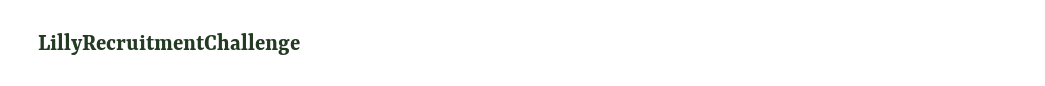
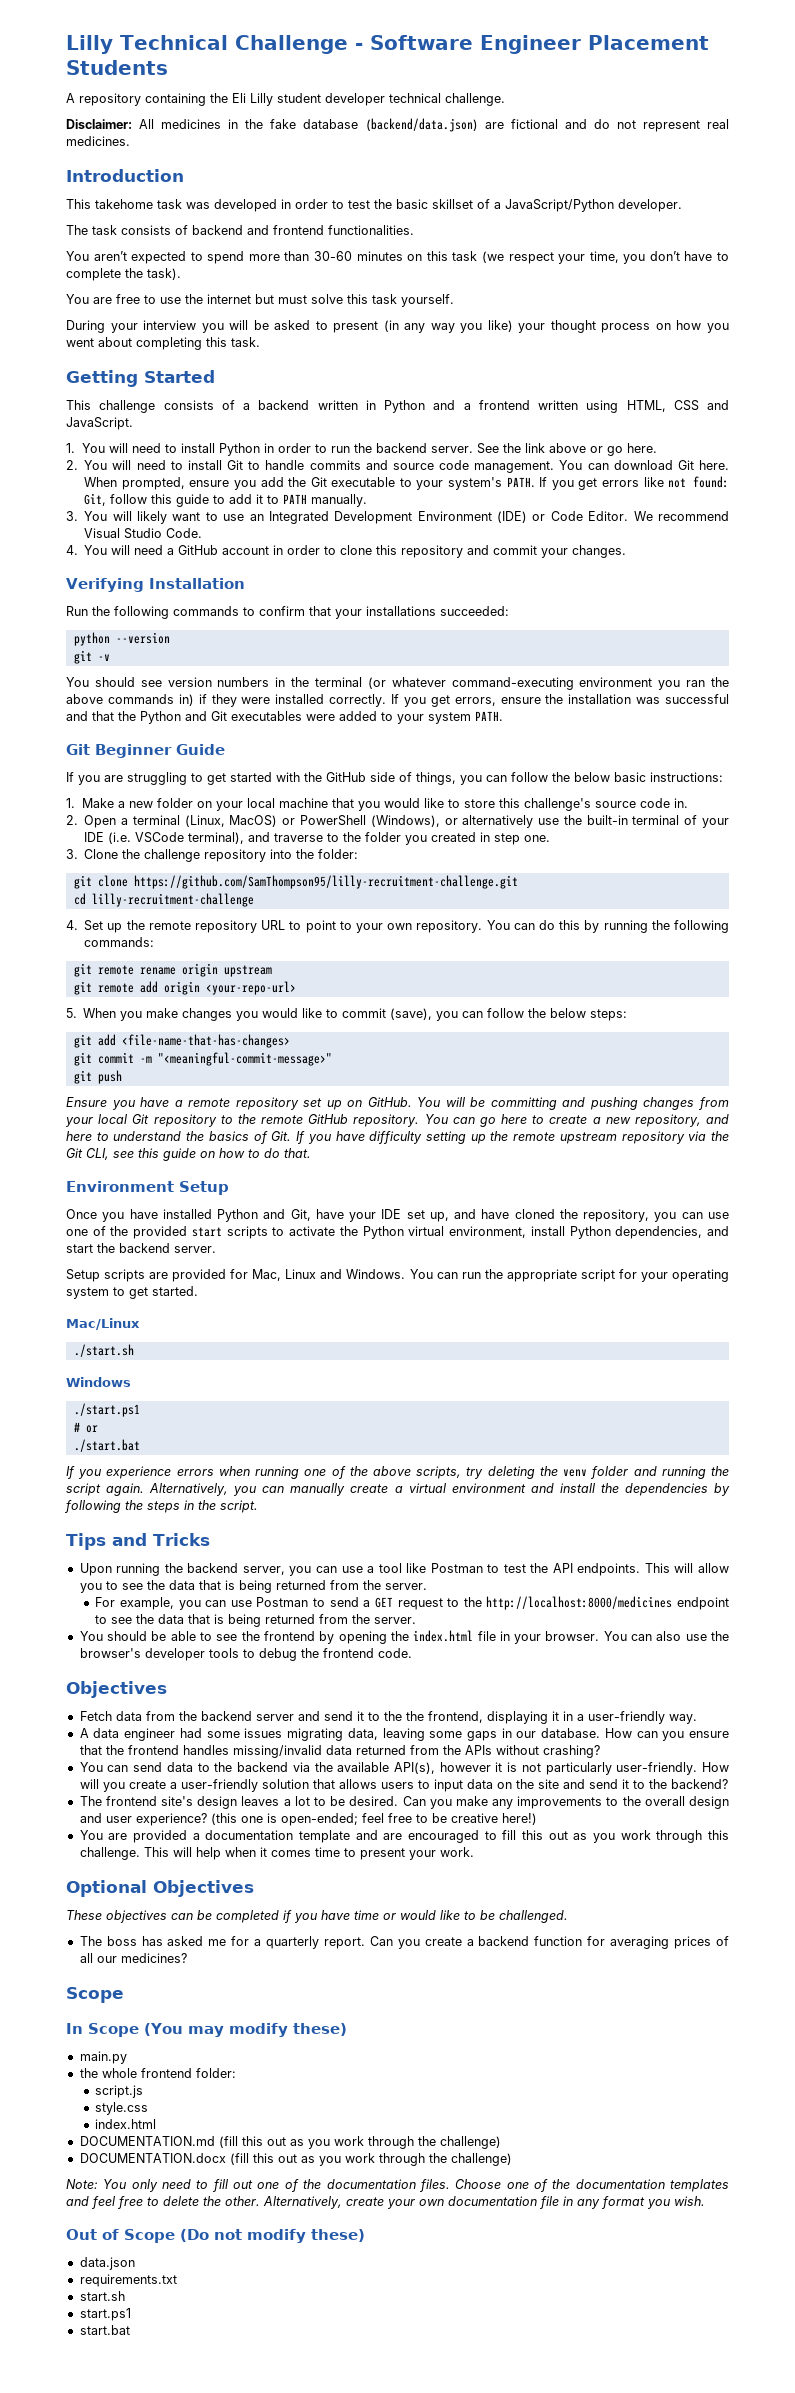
- LillyRecruitmentChallenge
+ Lilly Technical Challenge - Software Engineer Placement Students
+ A repository containing the Eli Lilly student developer technical challenge.
+ Disclaimer: All medicines in the fake database (backend/data.json) are fictional and do not represent real medicines.
+ Introduction
+ This takehome task was developed in order to test the basic skillset of a JavaScript/Python developer.
+ The task consists of backend and frontend functionalities.
+ You aren’t expected to spend more than 30-60 minutes on this task (we respect your time, you don’t have to complete the task).
+ You are free to use the internet but must solve this task yourself.
+ During your interview you will be asked to present (in any way you like) your thought process on how you went about completing this task.
+ Getting Started
+ This challenge consists of a backend written in Python and a frontend written using HTML, CSS and JavaScript.
+ 1. You will need to install Python in order to run the backend server. See the link above or go here.
+ 2. You will need to install Git to handle commits and source code management. You can download Git here. When prompted, ensure you add the Git executable to your system's PATH. If you get errors like not found: Git, follow this guide to add it to PATH manually.
+ 3. You will likely want to use an Integrated Development Environment (IDE) or Code Editor. We recommend Visual Studio Code.
+ 4. You will need a GitHub account in order to clone this repository and commit your changes.
+ Verifying Installation
+ Run the following commands to confirm that your installations succeeded:
+ python --version
+ git -v
+ You should see version numbers in the terminal (or whatever command-executing environment you ran the above commands in) if they were installed correctly. If you get errors, ensure the installation was successful and that the Python and Git executables were added to your system PATH.
+ Git Beginner Guide
+ If you are struggling to get started with the GitHub side of things, you can follow the below basic instructions:
+ 1. Make a new folder on your local machine that you would like to store this challenge's source code in.
+ 2. Open a terminal (Linux, MacOS) or PowerShell (Windows), or alternatively use the built-in terminal of your IDE (i.e. VSCode terminal), and traverse to the folder you created in step one.
+ 3. Clone the challenge repository into the folder:
+ git clone https://github.com/SamThompson95/lilly-recruitment-challenge.git
+ cd lilly-recruitment-challenge
+ 4. Set up the remote repository URL to point to your own repository. You can do this by running the following commands:
+ git remote rename origin upstream
+ git remote add origin <your-repo-url>
+ 5. When you make changes you would like to commit (save), you can follow the below steps:
+ git add <file-name-that-has-changes>
+ git commit -m "<meaningful-commit-message>"
+ git push
+ Ensure you have a remote repository set up on GitHub. You will be committing and pushing changes from your local Git repository to the remote GitHub repository. You can go here to create a new repository, and here to understand the basics of Git. If you have difficulty setting up the remote upstream repository via the Git CLI, see this guide on how to do that.
+ Environment Setup
+ Once you have installed Python and Git, have your IDE set up, and have cloned the repository, you can use one of the provided start scripts to activate the Python virtual environment, install Python dependencies, and start the backend server.
+ Setup scripts are provided for Mac, Linux and Windows. You can run the appropriate script for your operating system to get started.
+ Mac/Linux
+ ./start.sh
+ Windows
+ ./start.ps1
+ # or
+ ./start.bat
+ If you experience errors when running one of the above scripts, try deleting the venv folder and running the script again. Alternatively, you can manually create a virtual environment and install the dependencies by following the steps in the script.
+ Tips and Tricks
+ Upon running the backend server, you can use a tool like Postman to test the API endpoints. This will allow you to see the data that is being returned from the server.
+ For example, you can use Postman to send a GET request to the http://localhost:8000/medicines endpoint to see the data that is being returned from the server.
+ You should be able to see the frontend by opening the index.html file in your browser. You can also use the browser's developer tools to debug the frontend code.
+ Objectives
+ Fetch data from the backend server and send it to the the frontend, displaying it in a user-friendly way.
+ A data engineer had some issues migrating data, leaving some gaps in our database. How can you ensure that the frontend handles missing/invalid data returned from the APIs without crashing?
+ You can send data to the backend via the available API(s), however it is not particularly user-friendly. How will you create a user-friendly solution that allows users to input data on the site and send it to the backend?
+ The frontend site's design leaves a lot to be desired. Can you make any improvements to the overall design and user experience? (this one is open-ended; feel free to be creative here!)
+ You are provided a documentation template and are encouraged to fill this out as you work through this challenge. This will help when it comes time to present your work.
+ Optional Objectives
+ These objectives can be completed if you have time or would like to be challenged.
+ The boss has asked me for a quarterly report. Can you create a backend function for averaging prices of all our medicines?
+ Scope
+ In Scope (You may modify these)
+ main.py
+ the whole frontend folder:
+ script.js
+ style.css
+ index.html
+ DOCUMENTATION.md (fill this out as you work through the challenge)
+ DOCUMENTATION.docx (fill this out as you work through the challenge)
+ Note: You only need to fill out one of the documentation files. Choose one of the documentation templates and feel free to delete the other. Alternatively, create your own documentation file in any format you wish.
+ Out of Scope (Do not modify these)
+ data.json
+ requirements.txt
+ start.sh
+ start.ps1
+ start.bat

